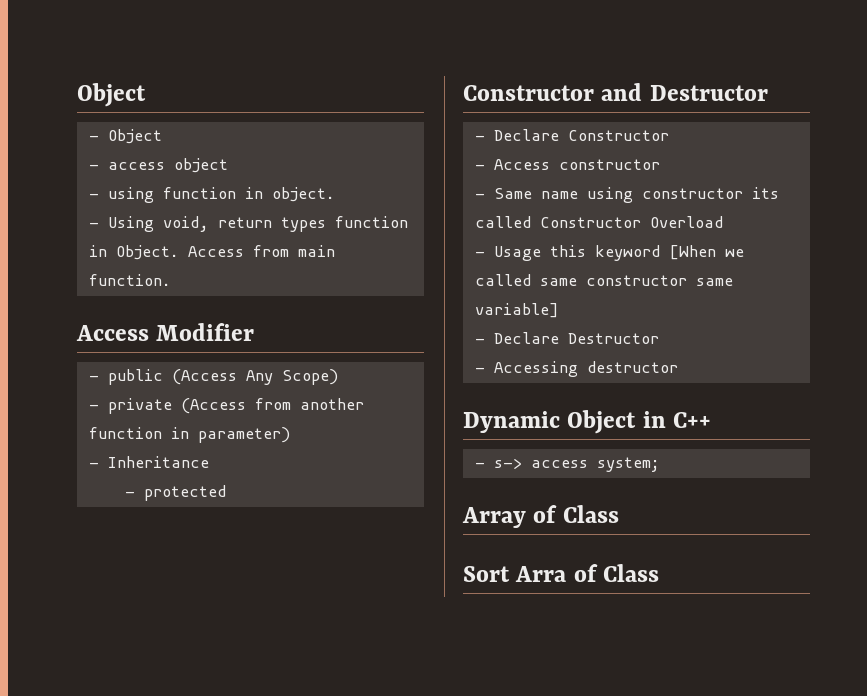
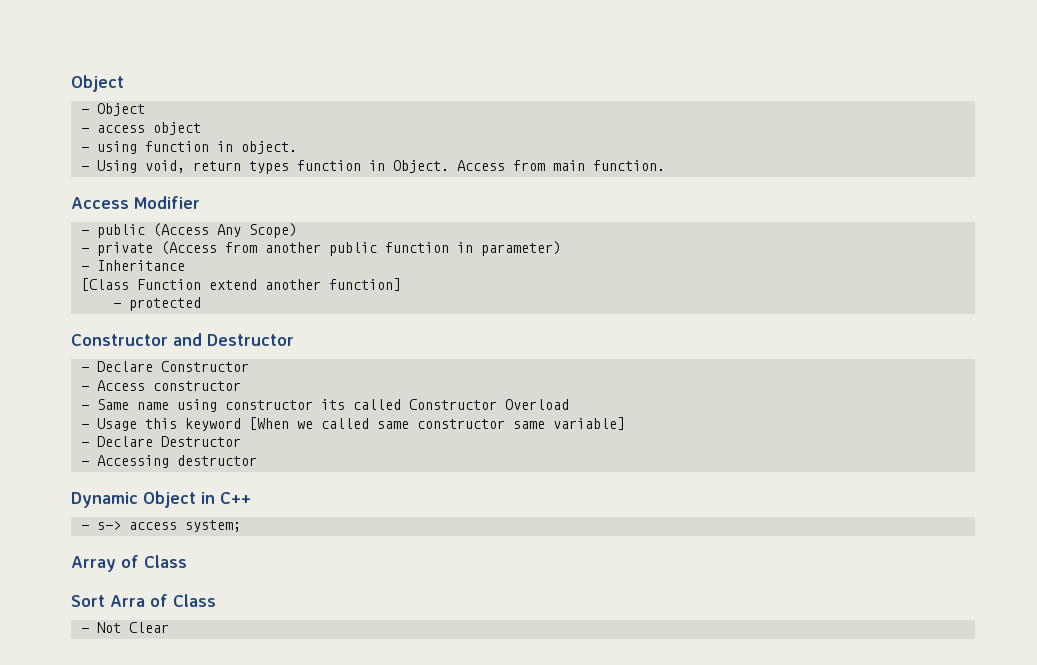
- - private (Access from another function in parameter)
+ - private (Access from another public function in parameter)
+ [Class Function extend another function]
+ - Not Clear

